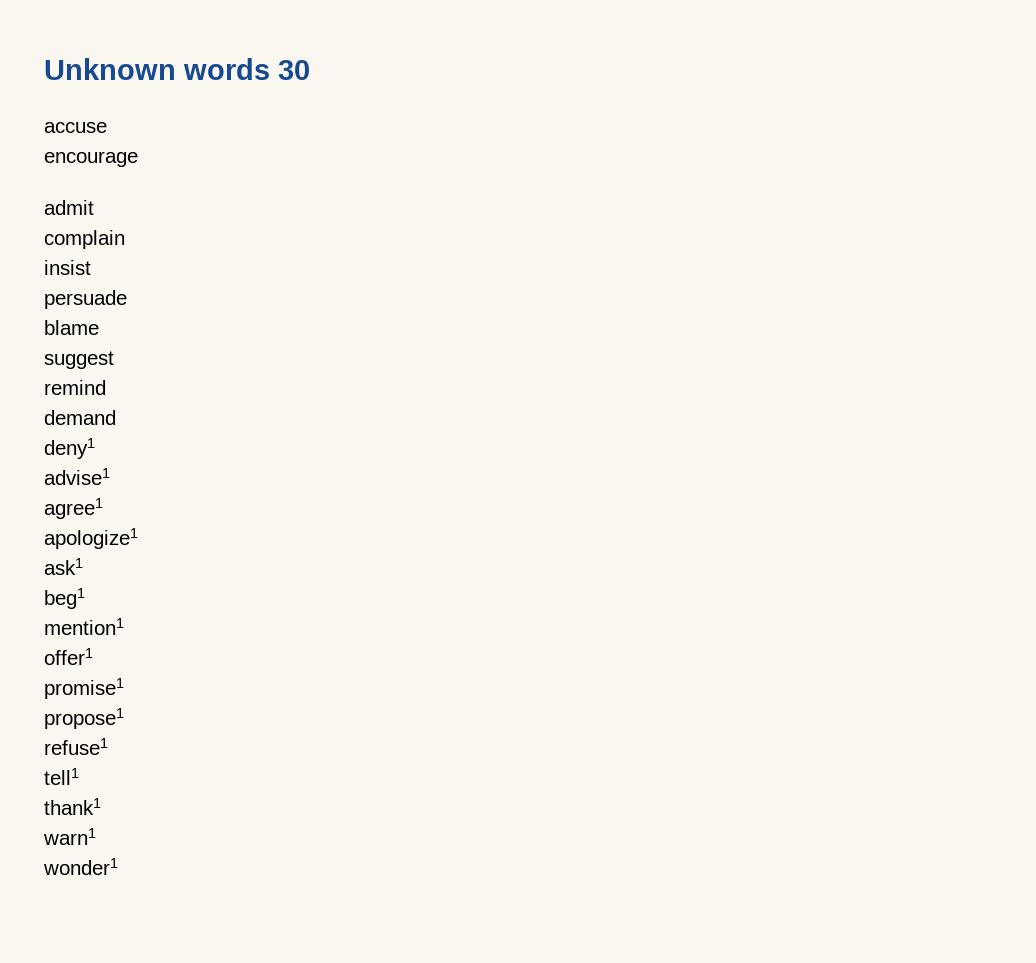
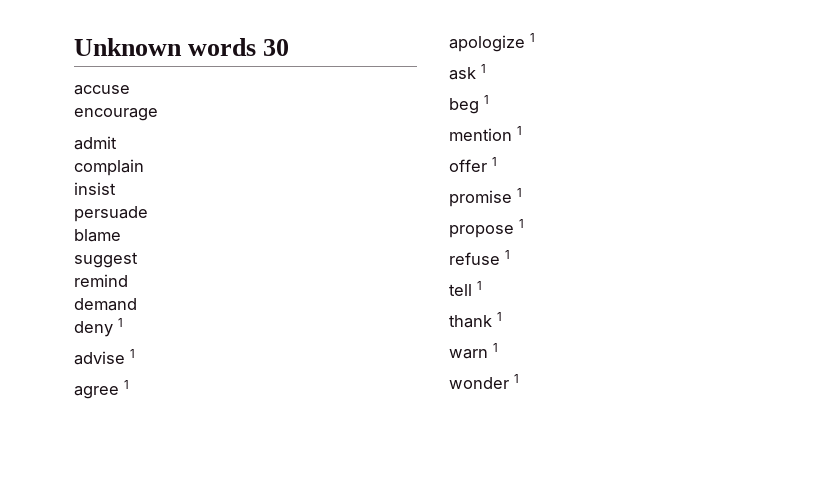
- deny1
- advise1
- agree1
- apologize1
- ask1
- beg1
- mention1
- offer1
- promise1
- propose1
- refuse1
- tell1
- thank1
- warn1
- wonder1
+ deny 1
+ advise 1
+ agree 1
+ apologize 1
+ ask 1
+ beg 1
+ mention 1
+ offer 1
+ promise 1
+ propose 1
+ refuse 1
+ tell 1
+ thank 1
+ warn 1
+ wonder 1

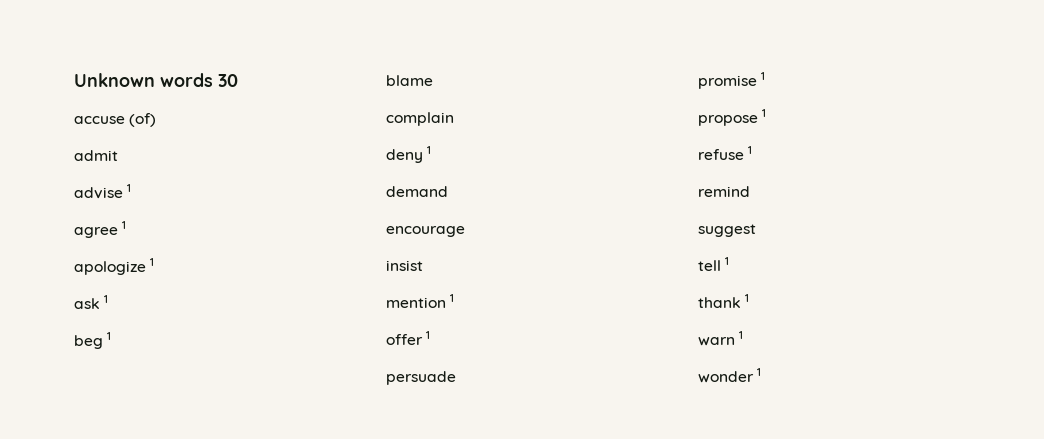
- accuse
- encourage
+ accuse (of)
- complain
- insist
- persuade
- blame
- suggest
- remind
- demand
- deny 1
+ blame
+ complain
+ deny 1
+ demand
+ encourage
+ insist
+ persuade
+ remind
+ suggest

